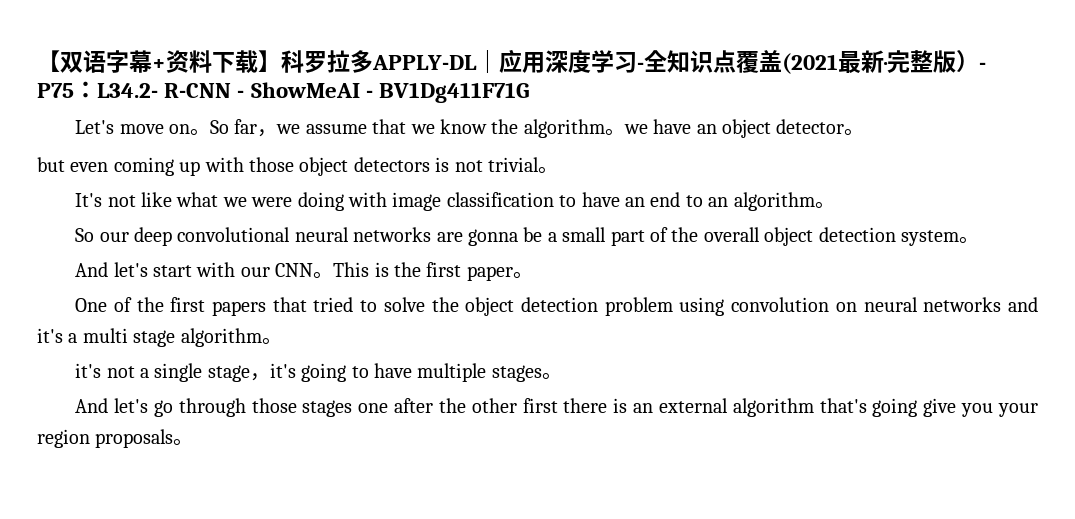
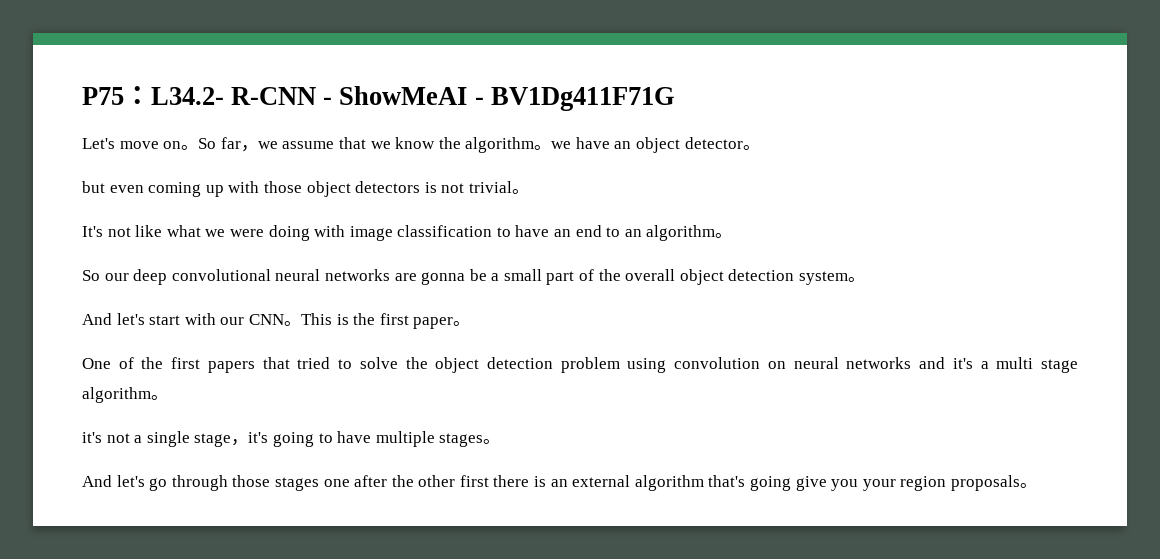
- 【双语字幕+资料下载】科罗拉多APPLY-DL｜应用深度学习-全知识点覆盖(2021最新·完整版）- P75：L34.2- R-CNN - ShowMeAI - BV1Dg411F71G
+ P75：L34.2- R-CNN - ShowMeAI - BV1Dg411F71G

